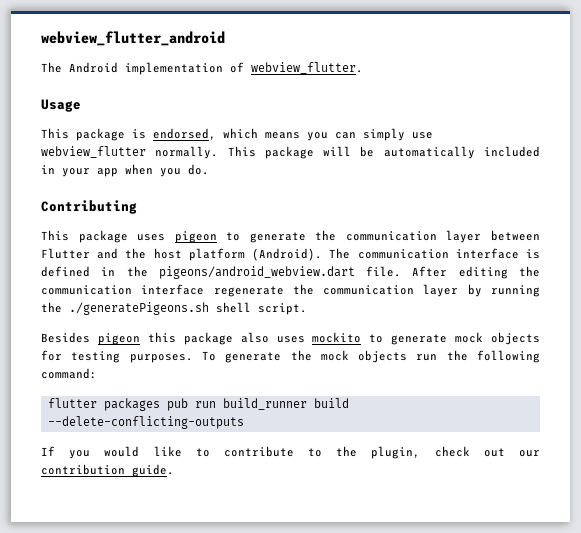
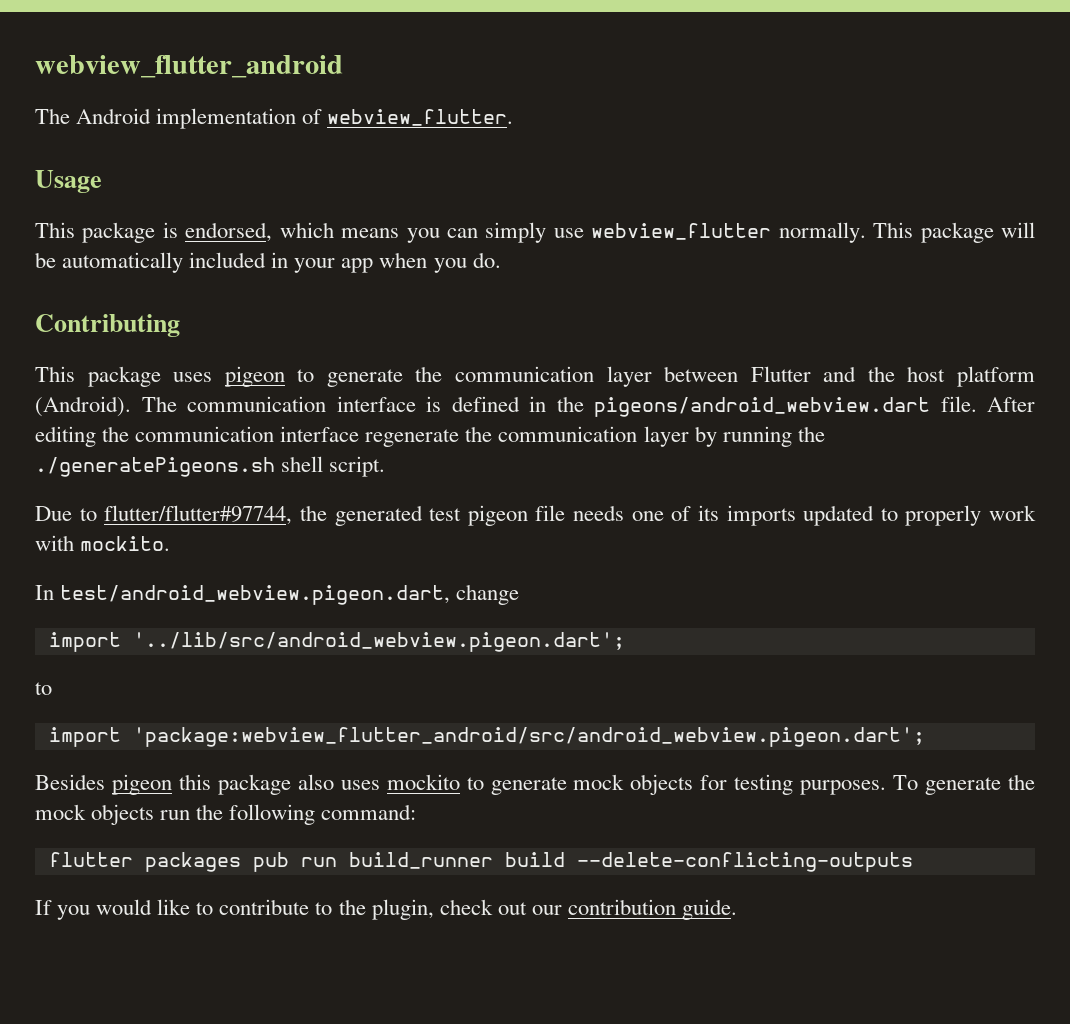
+ Due to flutter/flutter#97744, the generated test pigeon file needs one of its imports updated to properly work with mockito.
+ In test/android_webview.pigeon.dart, change
+ import '../lib/src/android_webview.pigeon.dart';
+ to
+ import 'package:webview_flutter_android/src/android_webview.pigeon.dart';

